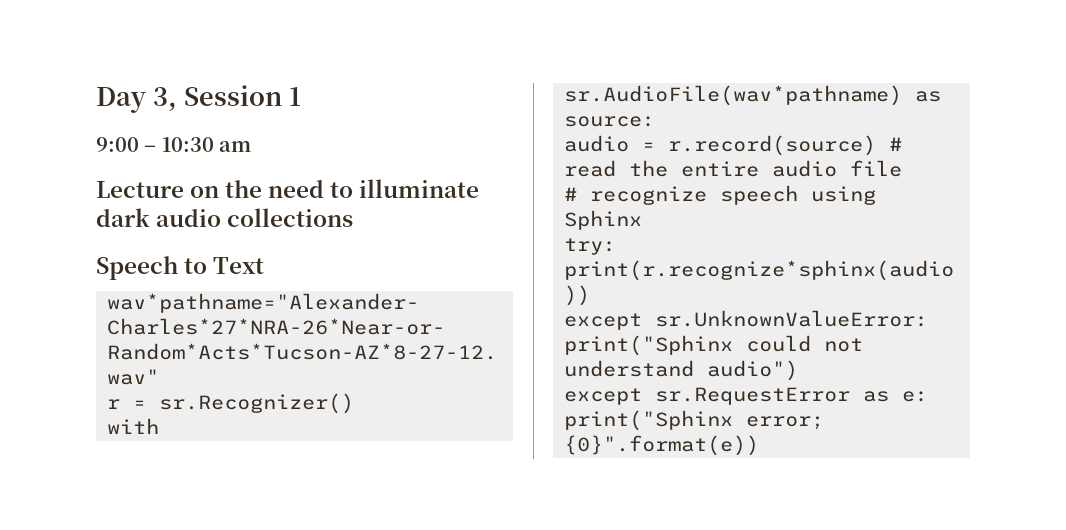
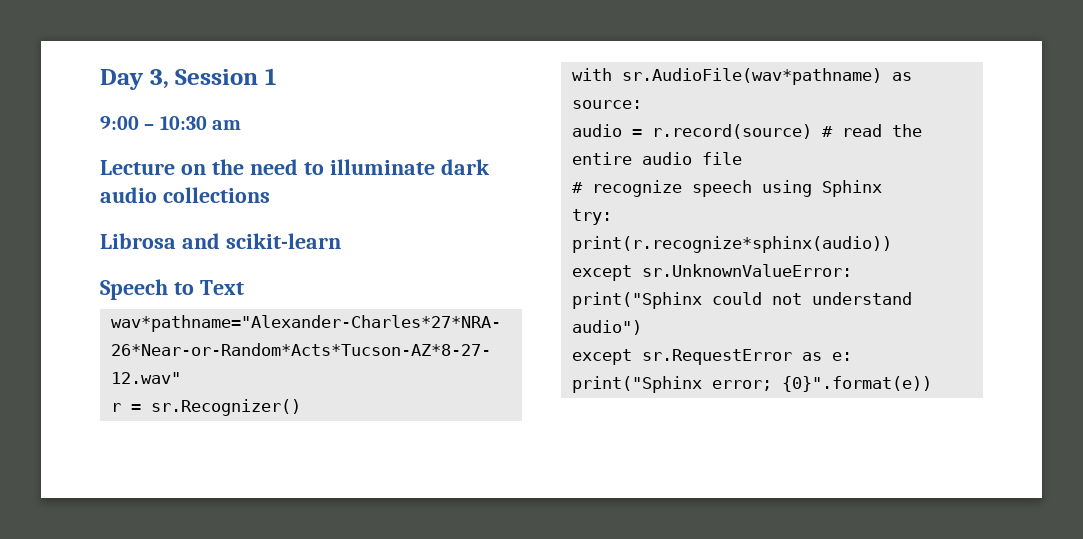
+ Librosa and scikit-learn

